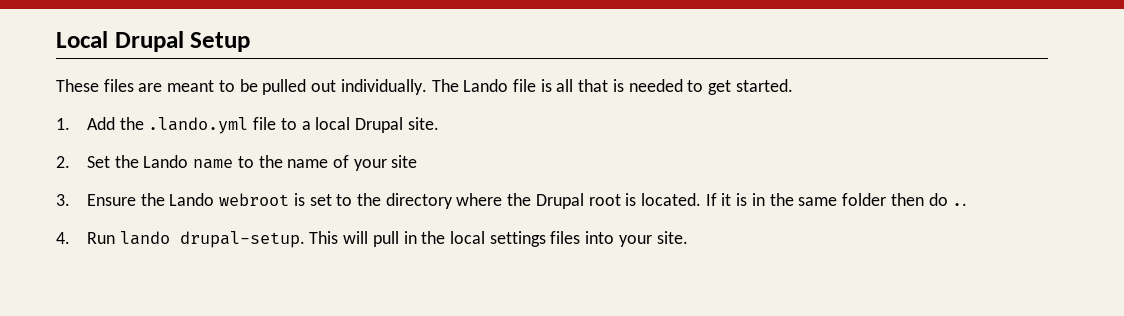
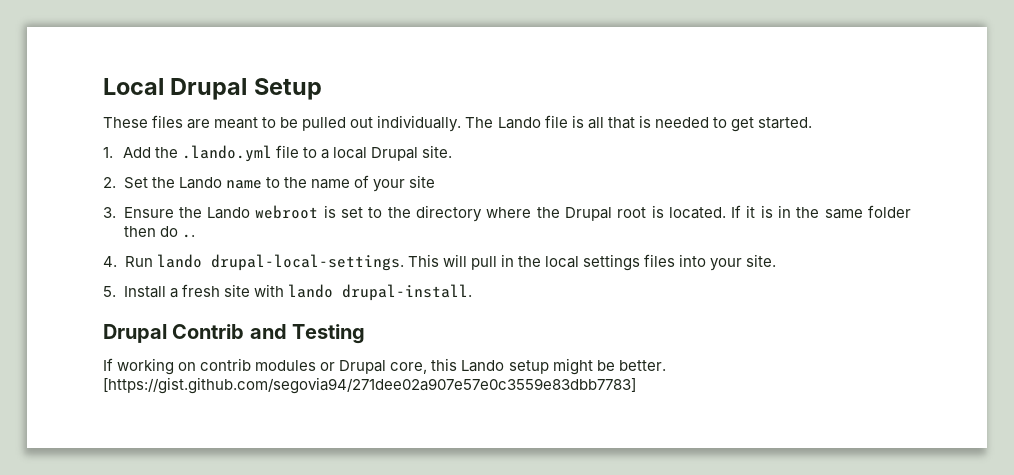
- 4. Run lando drupal-setup.
+ 4. Run lando drupal-local-settings.
+ 5. Install a fresh site with lando drupal-install.
+ Drupal Contrib and Testing
+ If working on contrib modules or Drupal core, this Lando setup might be better. [https://gist.github.com/segovia94/271dee02a907e57e0c3559e83dbb7783]

